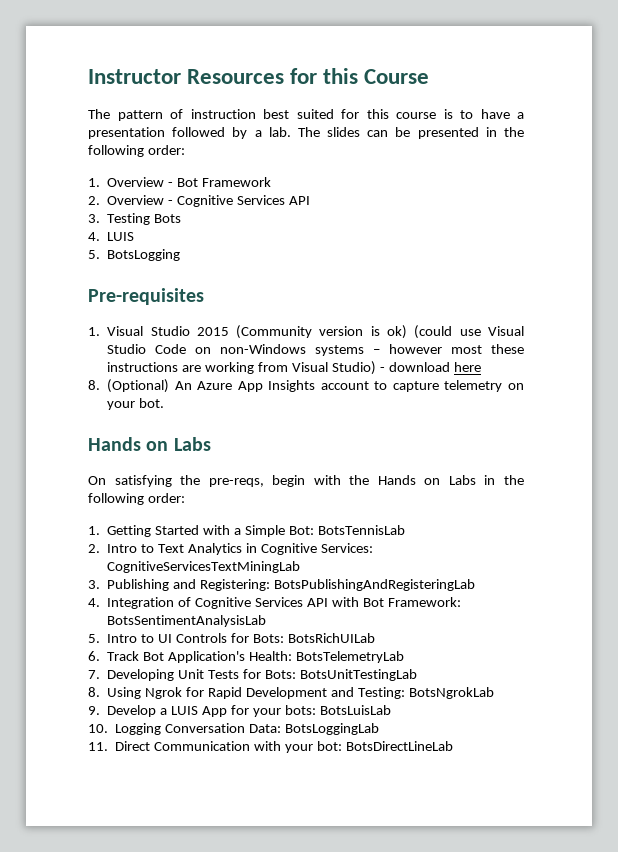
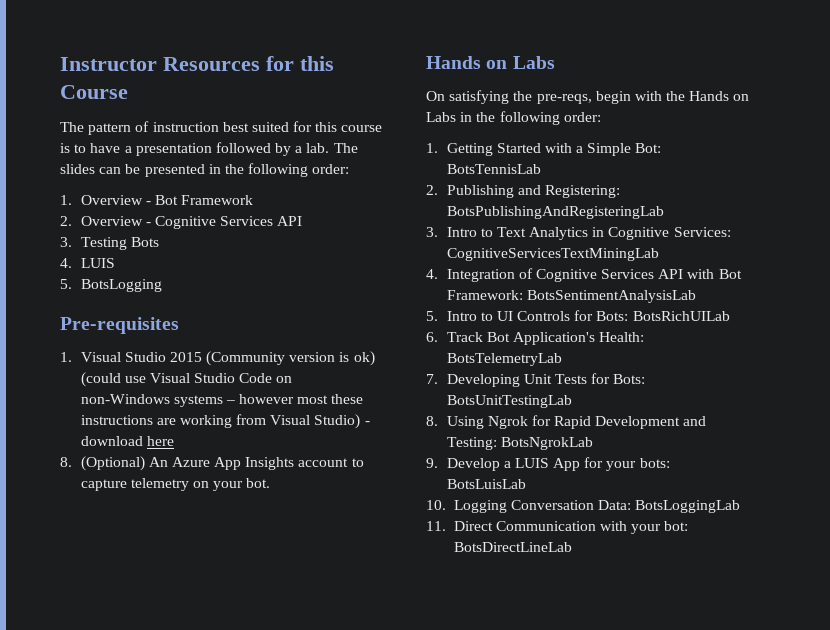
- 2. Intro to Text Analytics in Cognitive Services: CognitiveServicesTextMiningLab
+ 2. Publishing and Registering: BotsPublishingAndRegisteringLab
+ 3. Intro to Text Analytics in Cognitive Services: CognitiveServicesTextMiningLab
- 3. Publishing and Registering: BotsPublishingAndRegisteringLab

